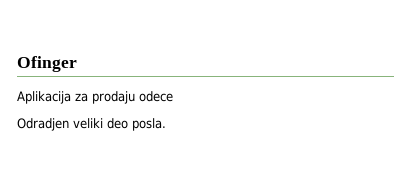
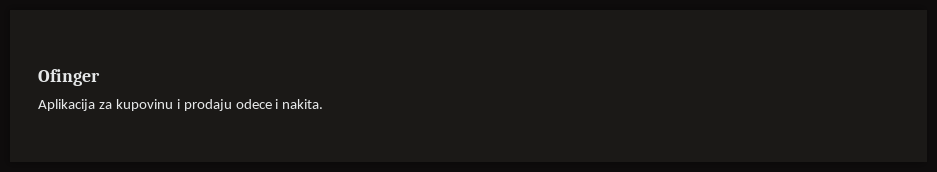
- Aplikacija za prodaju odece
- Odradjen veliki deo posla.
+ Aplikacija za kupovinu i prodaju odece i nakita.

